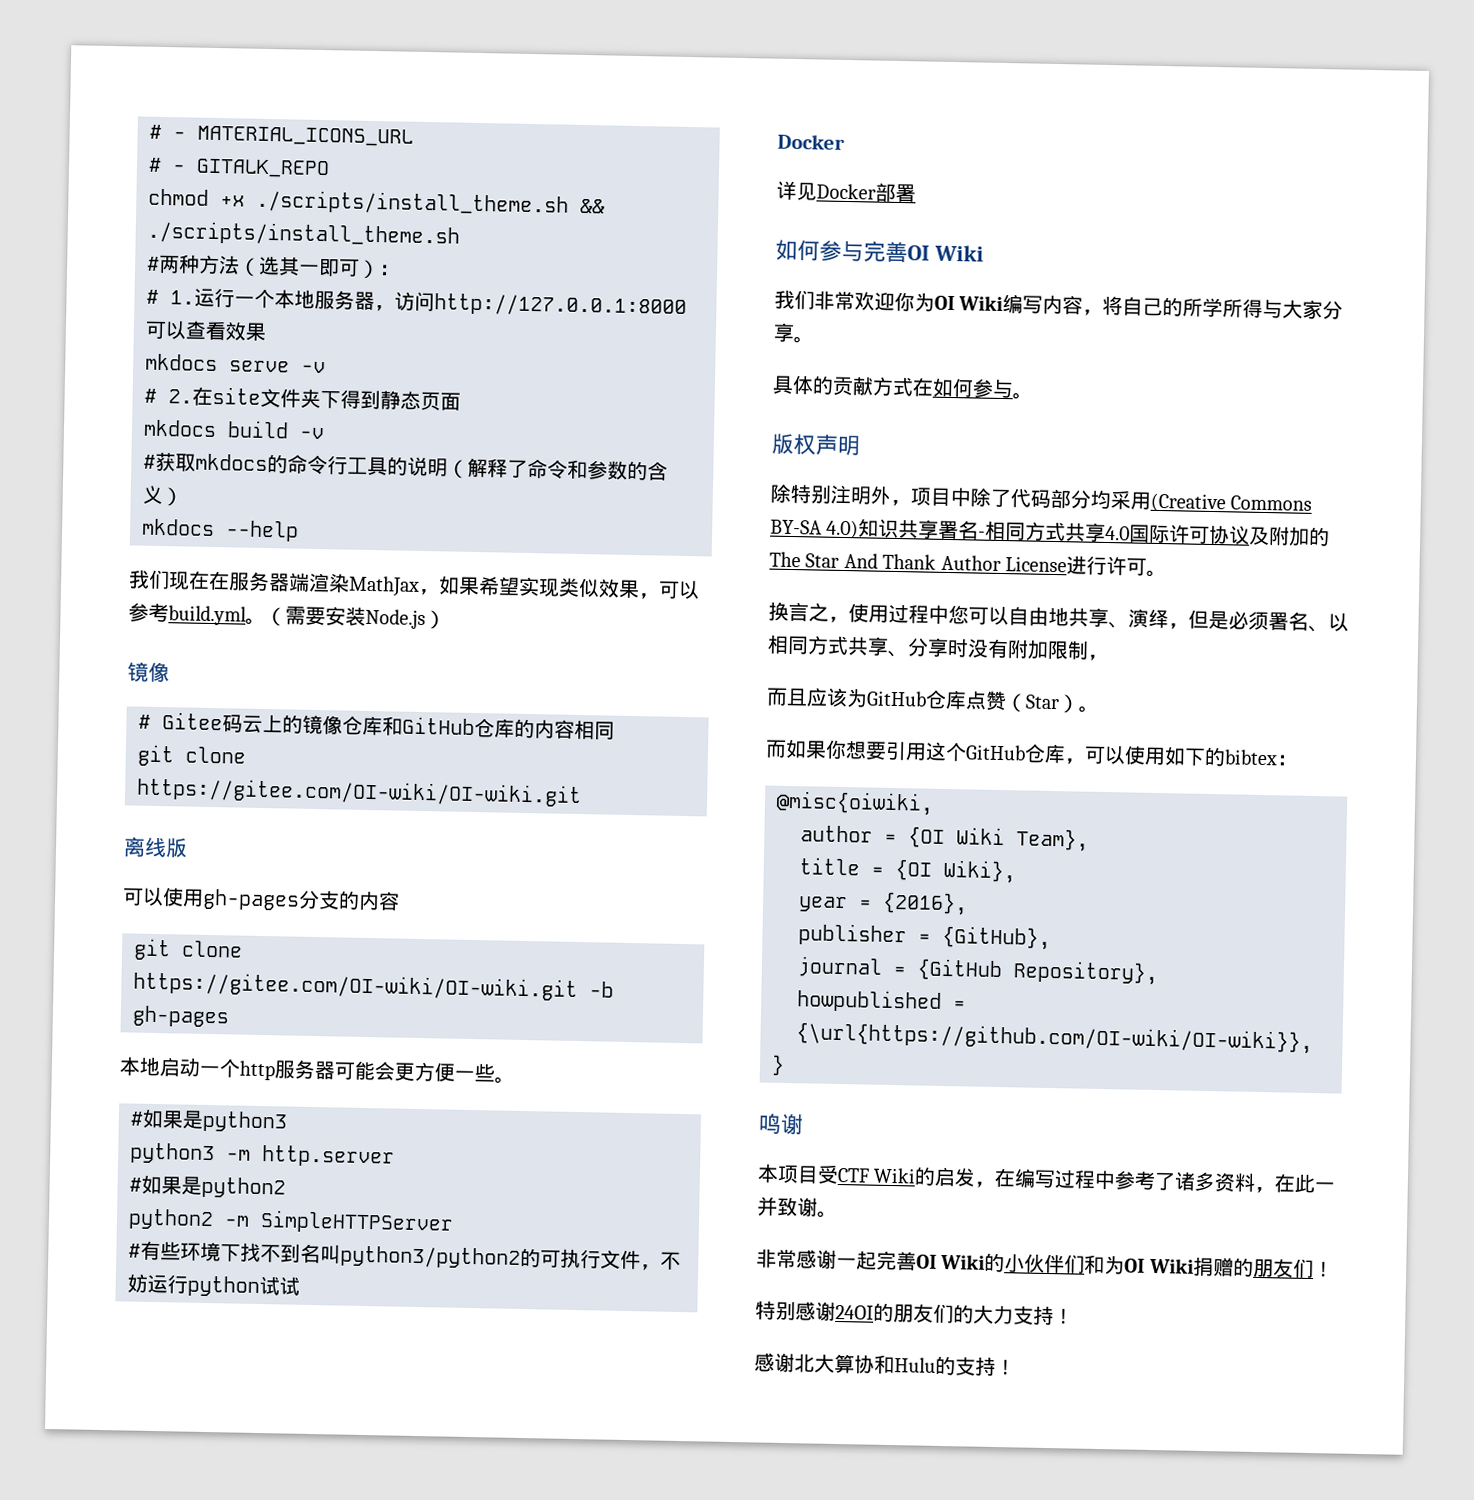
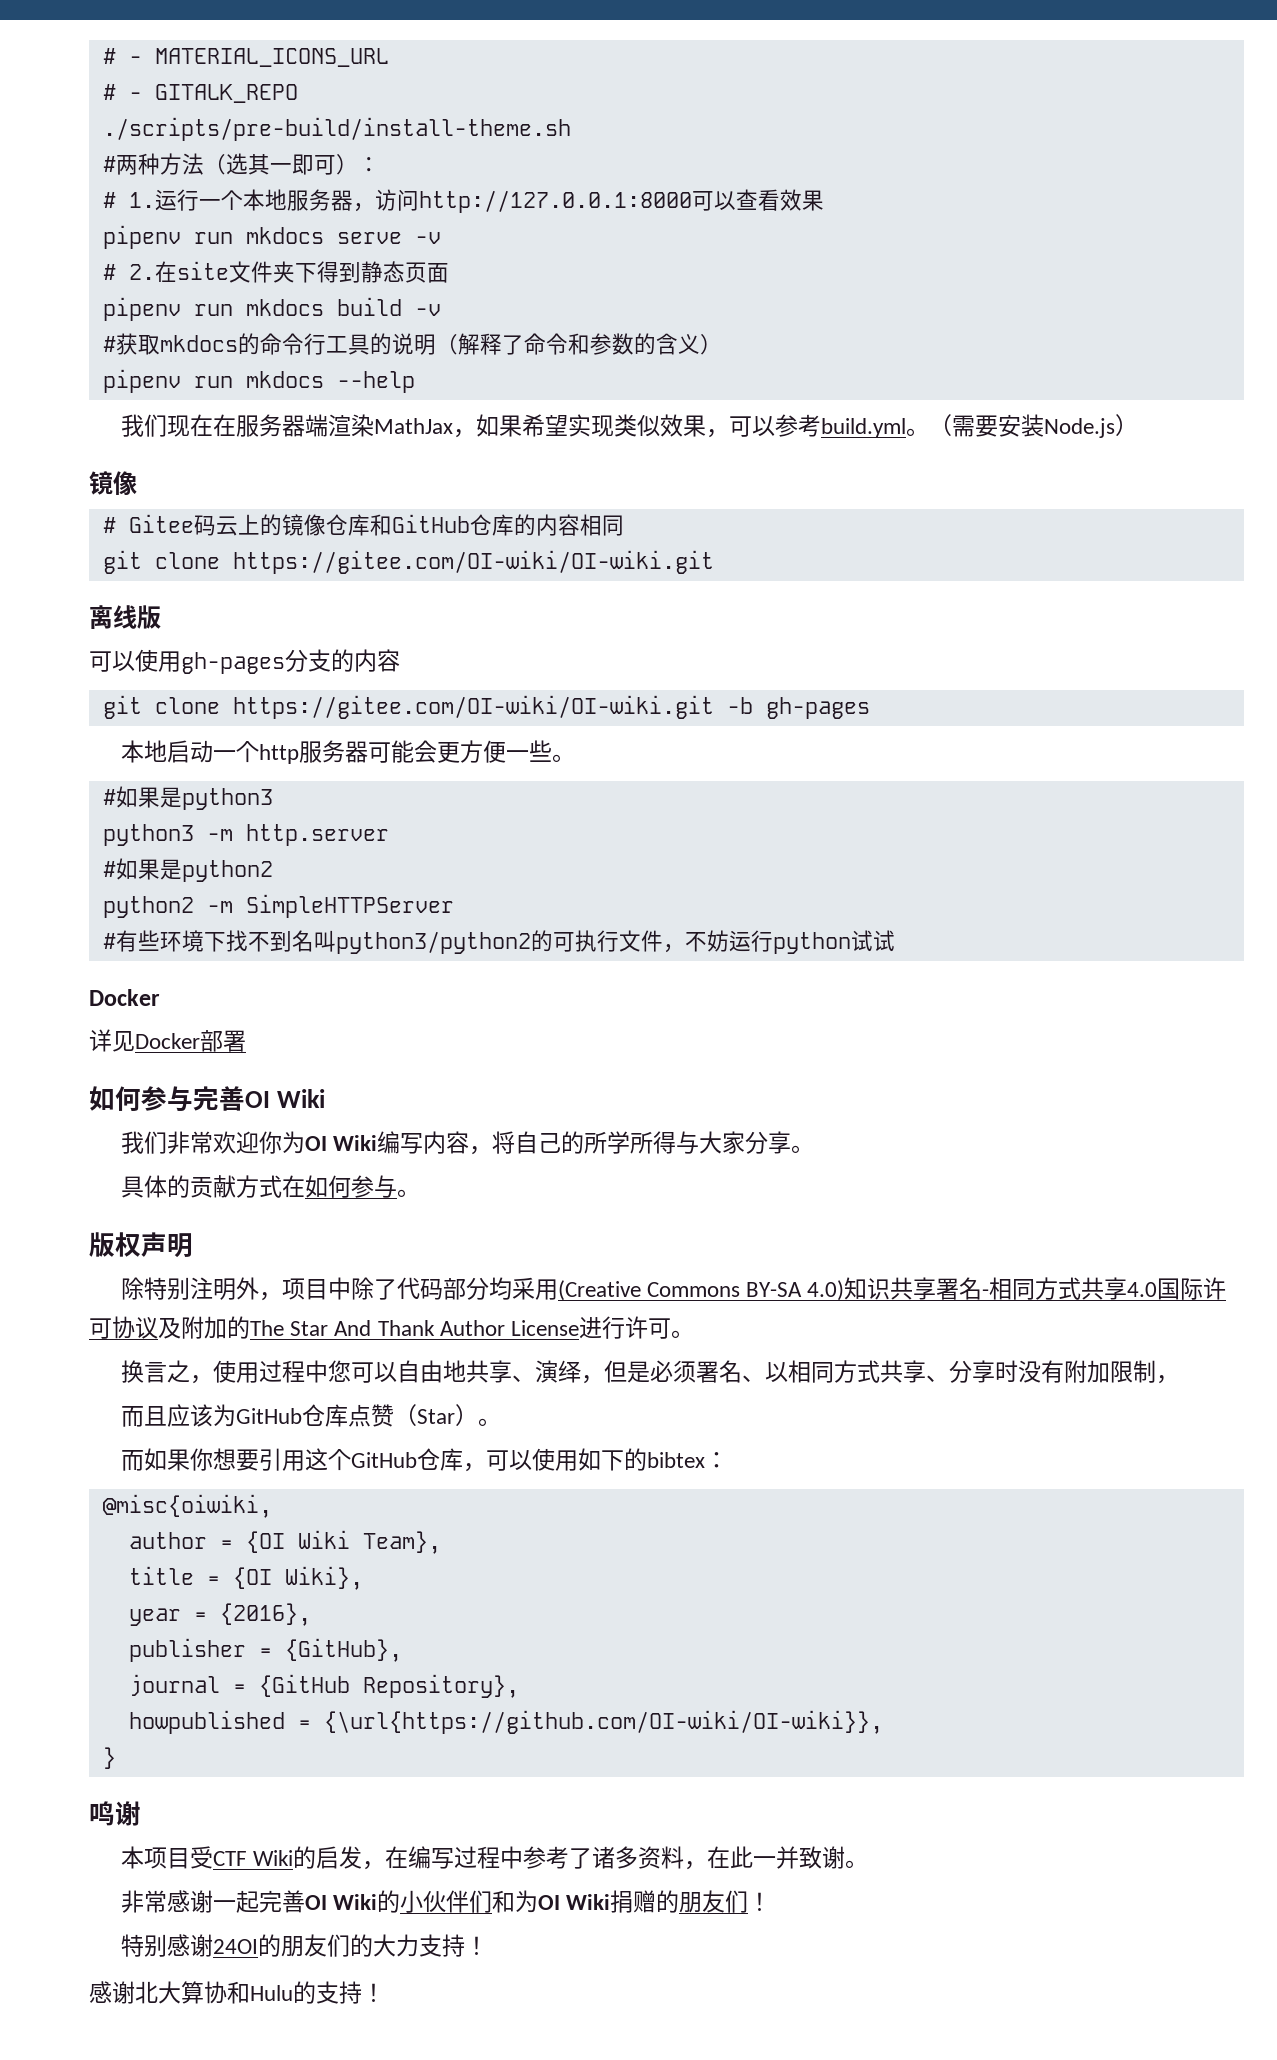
- chmod +x ./scripts/install_theme.sh && ./scripts/install_theme.sh
+ ./scripts/pre-build/install-theme.sh
- mkdocs serve -v
+ pipenv run mkdocs serve -v
- mkdocs build -v
+ pipenv run mkdocs build -v
- mkdocs --help
+ pipenv run mkdocs --help

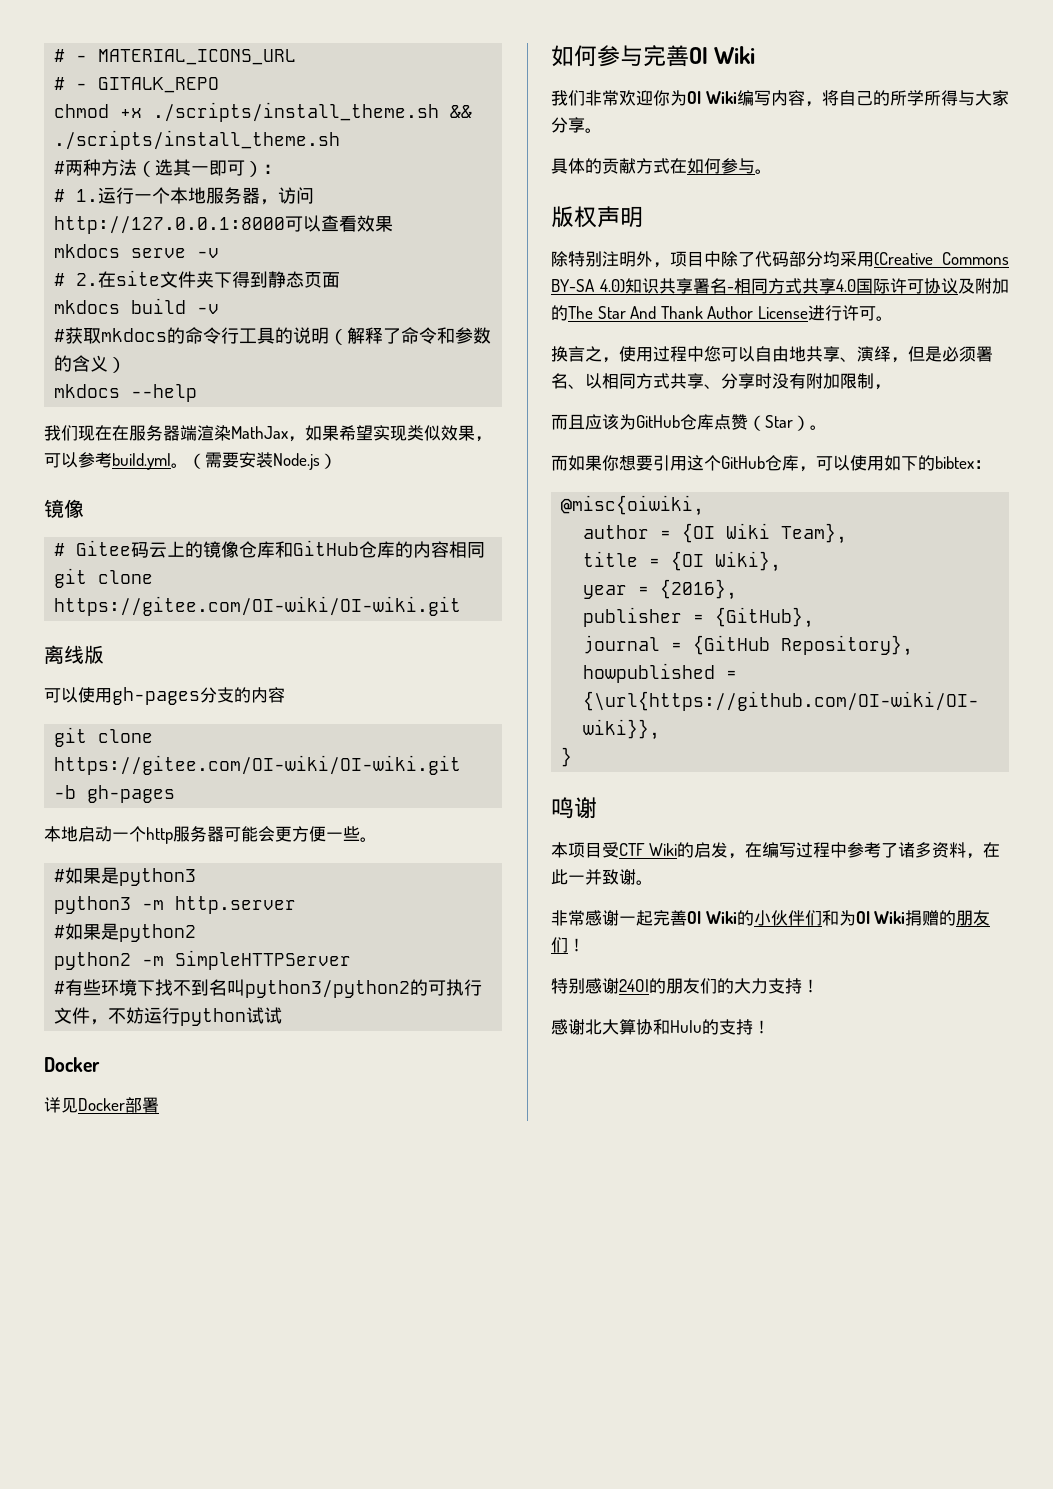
- ./scripts/pre-build/install-theme.sh
+ chmod +x ./scripts/install_theme.sh && ./scripts/install_theme.sh
- pipenv run mkdocs serve -v
+ mkdocs serve -v
- pipenv run mkdocs build -v
+ mkdocs build -v
- pipenv run mkdocs --help
+ mkdocs --help

